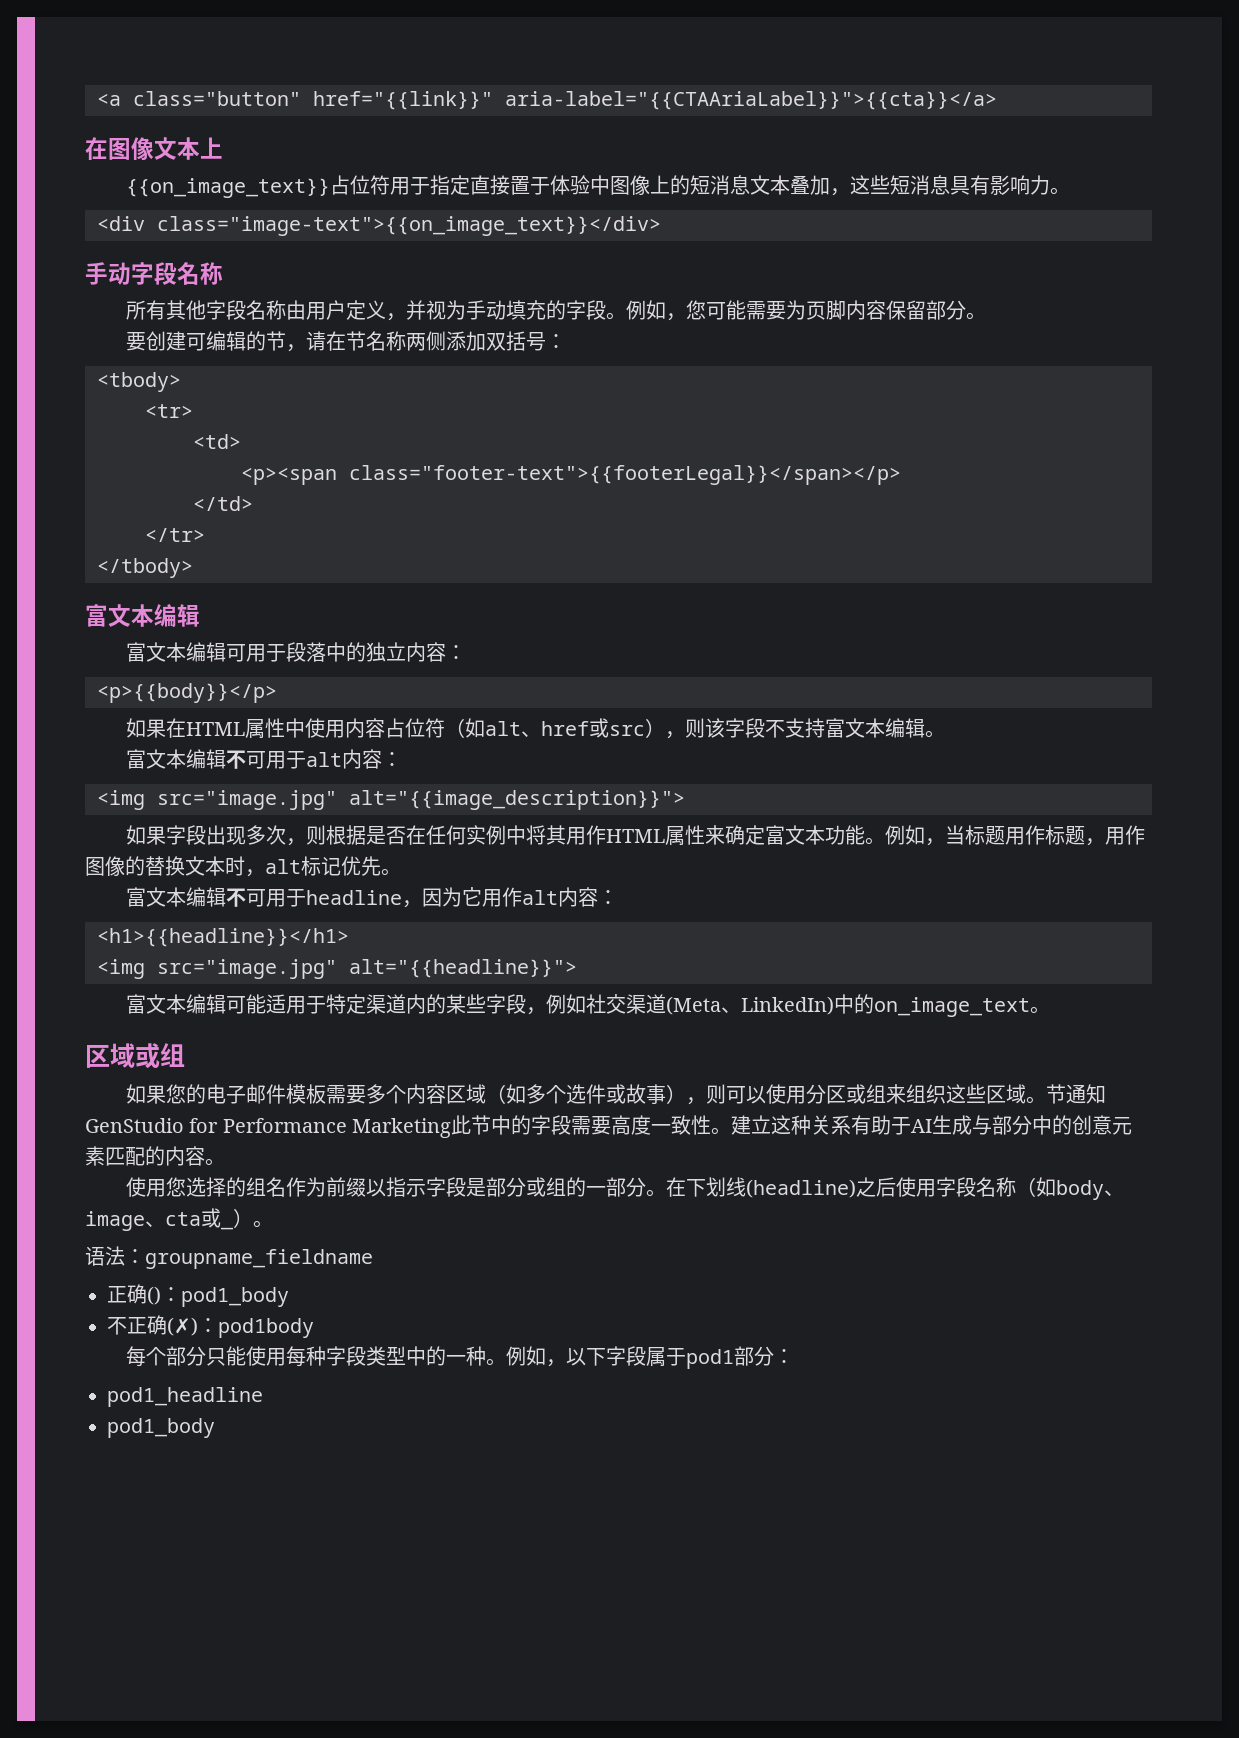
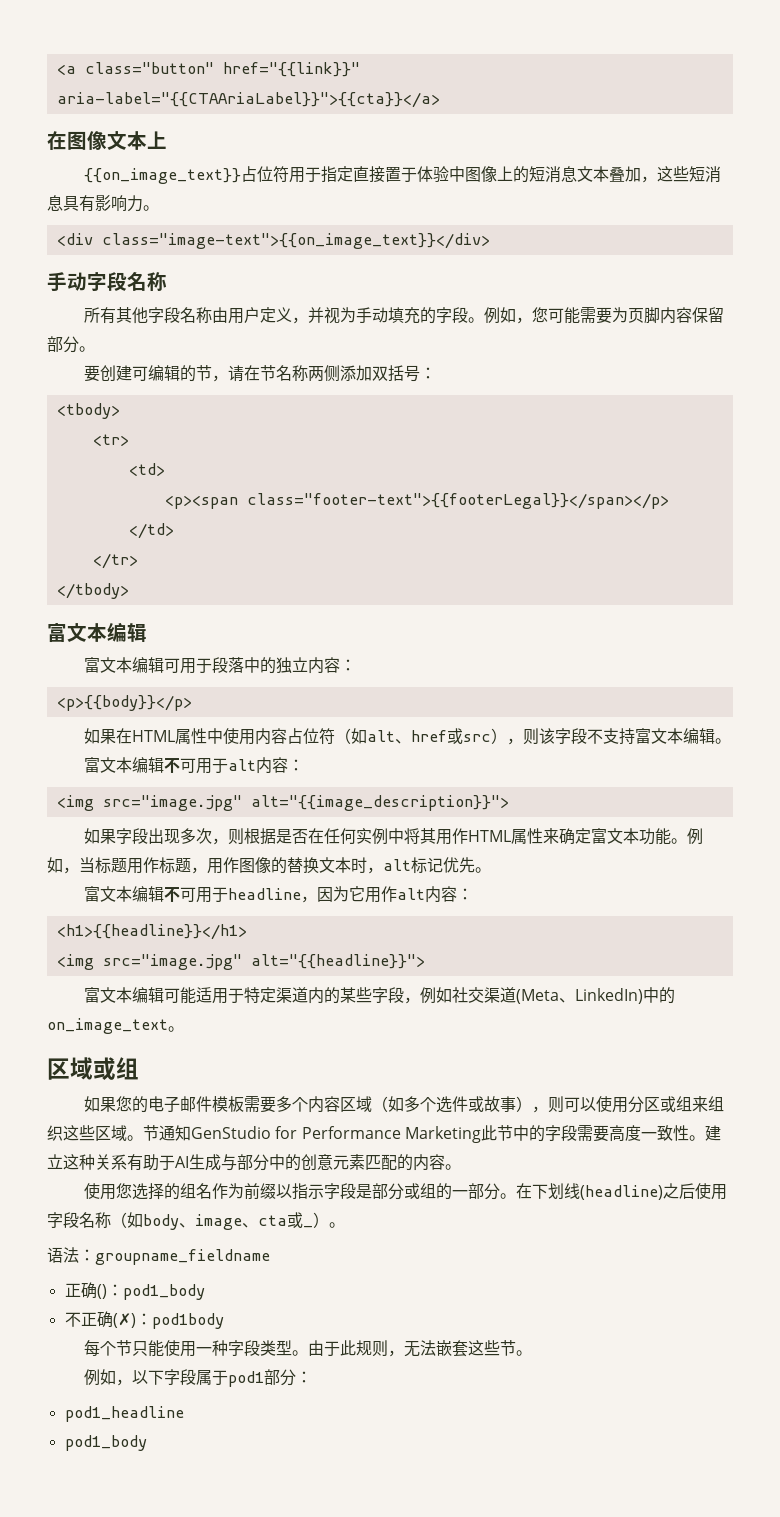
- 每个部分只能使用每种字段类型中的一种。例如，以下字段属于pod1部分：
+ 每个节只能使用一种字段类型。由于此规则，无法嵌套这些节。
+ 例如，以下字段属于pod1部分：

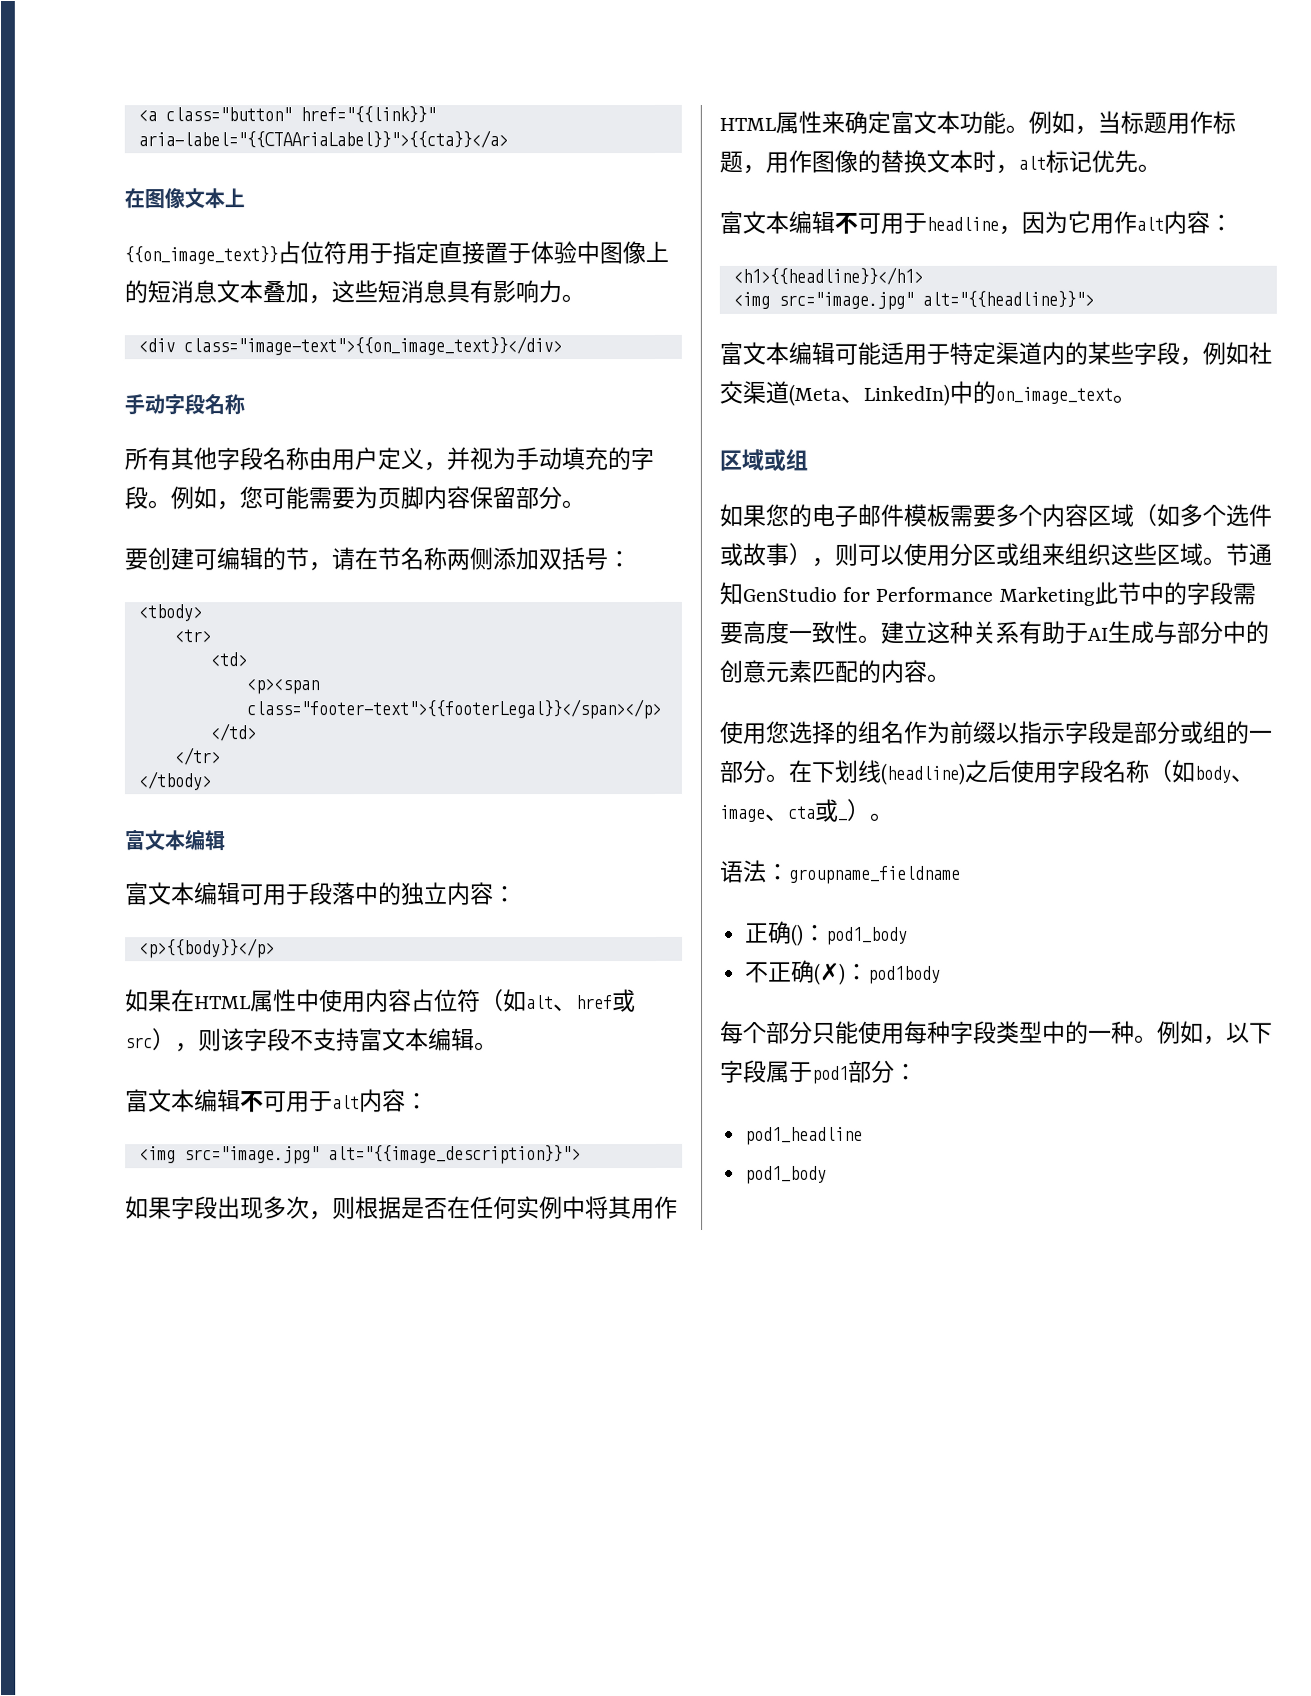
- 每个节只能使用一种字段类型。由于此规则，无法嵌套这些节。
- 例如，以下字段属于pod1部分：
+ 每个部分只能使用每种字段类型中的一种。例如，以下字段属于pod1部分：

